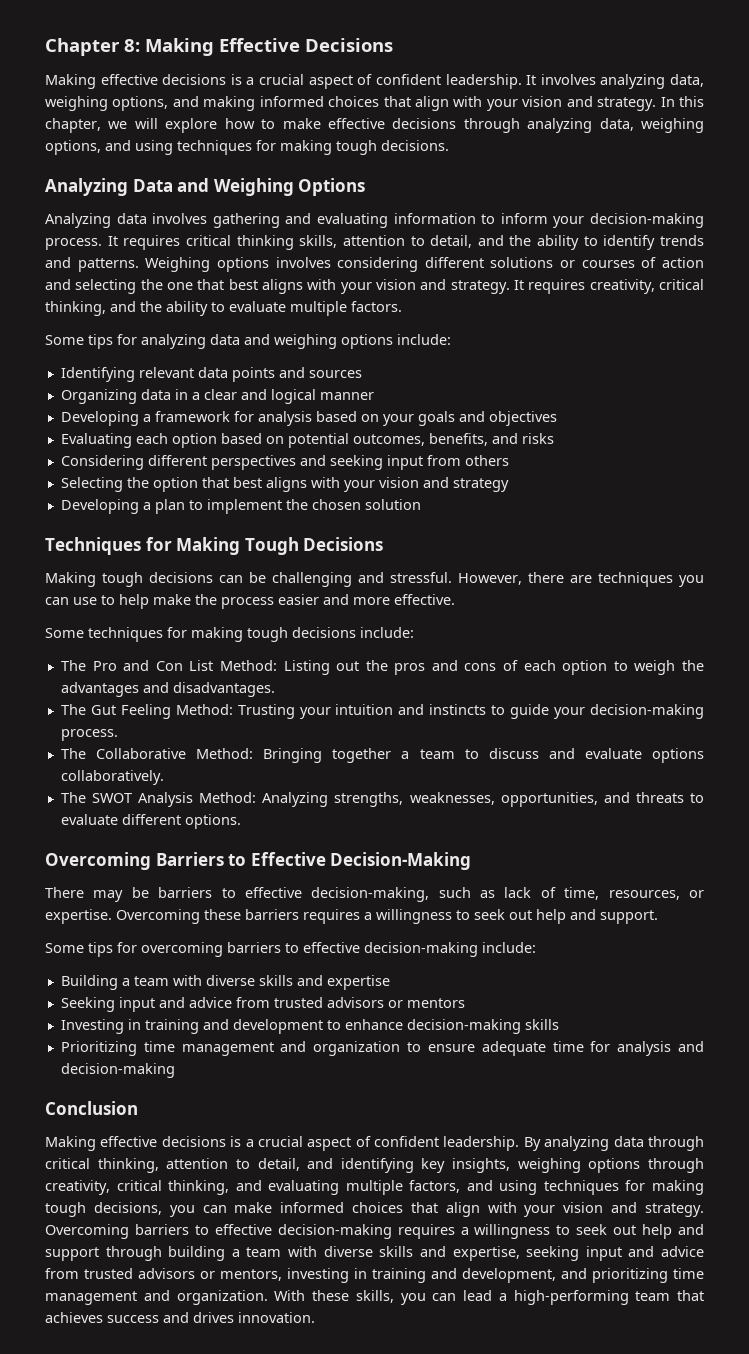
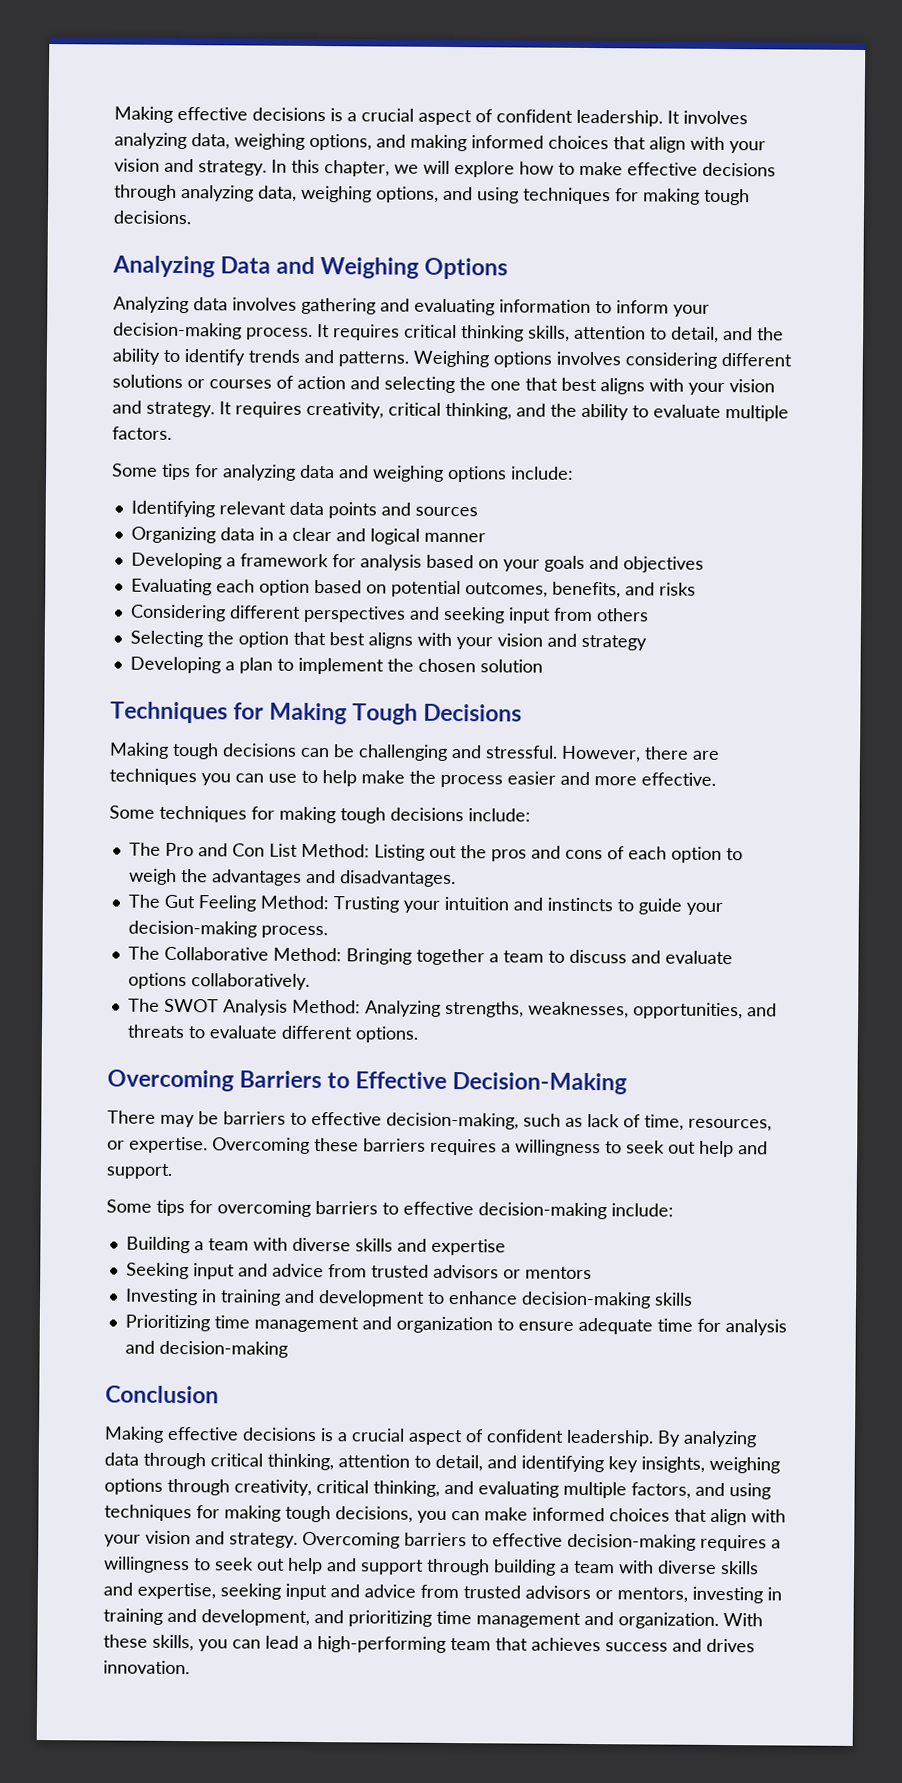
- Chapter 8: Making Effective Decisions

